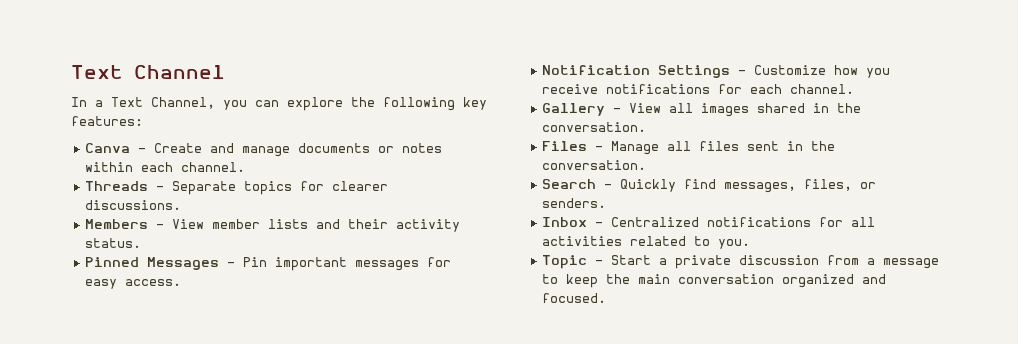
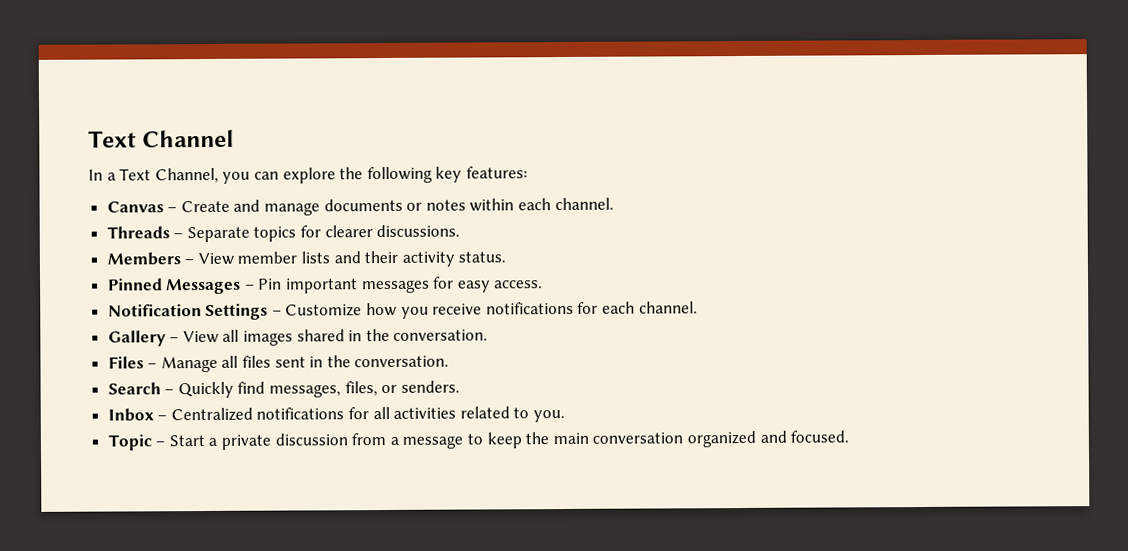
- Canva – Create and manage documents or notes within each channel.
+ Canvas – Create and manage documents or notes within each channel.

